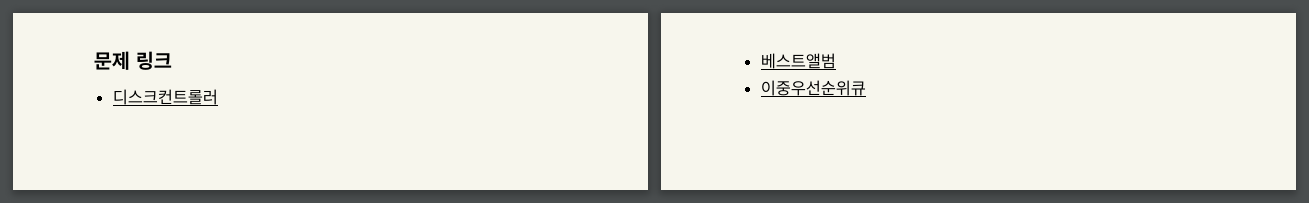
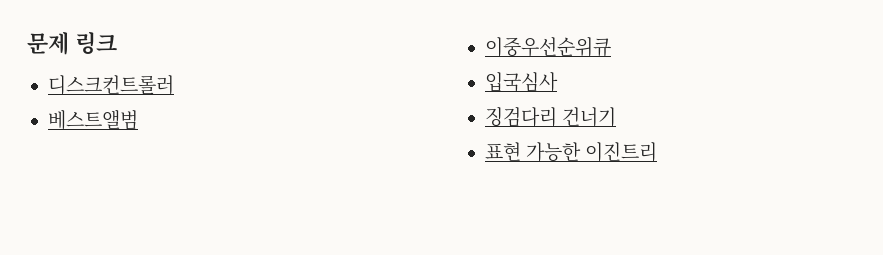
+ 입국심사
+ 징검다리 건너기
+ 표현 가능한 이진트리

